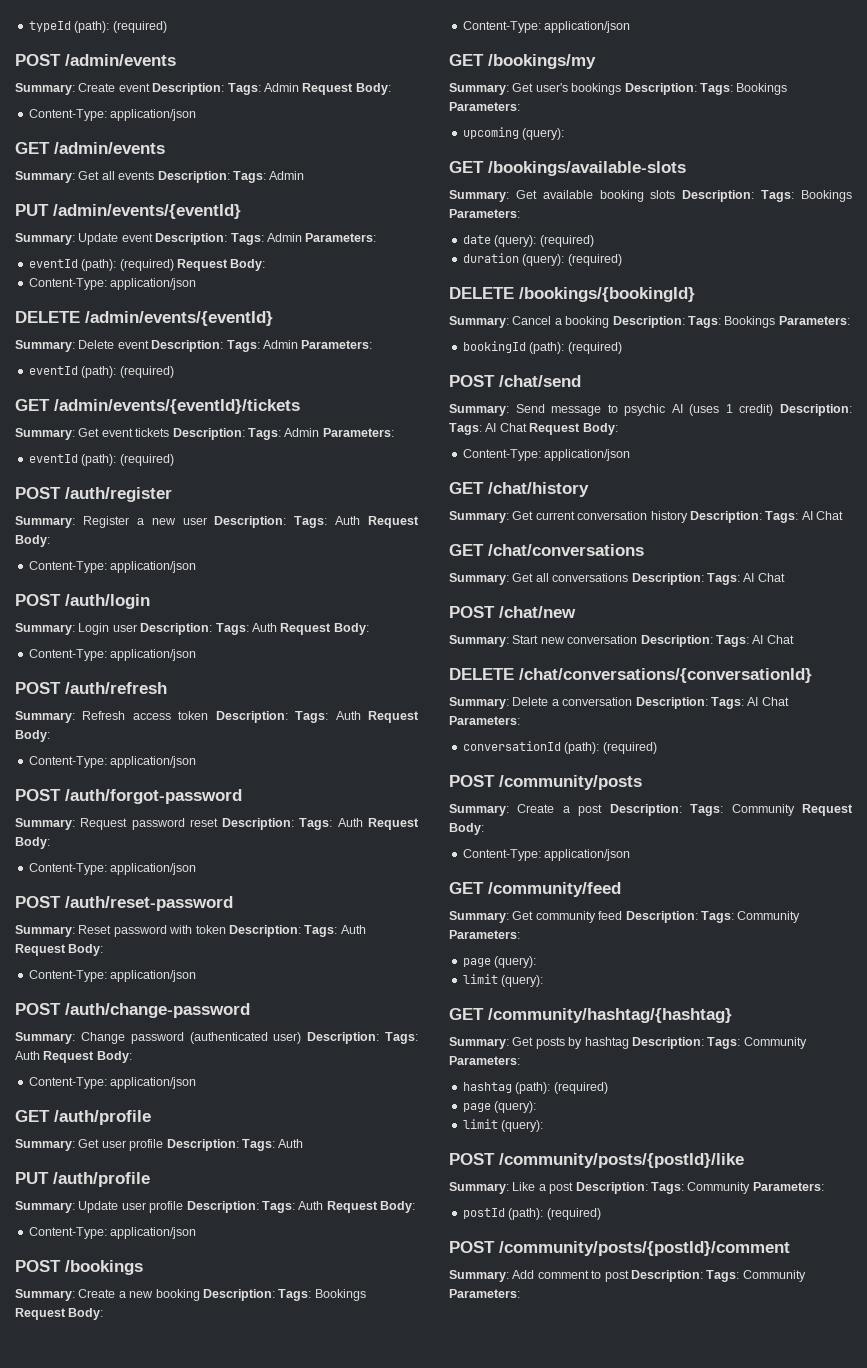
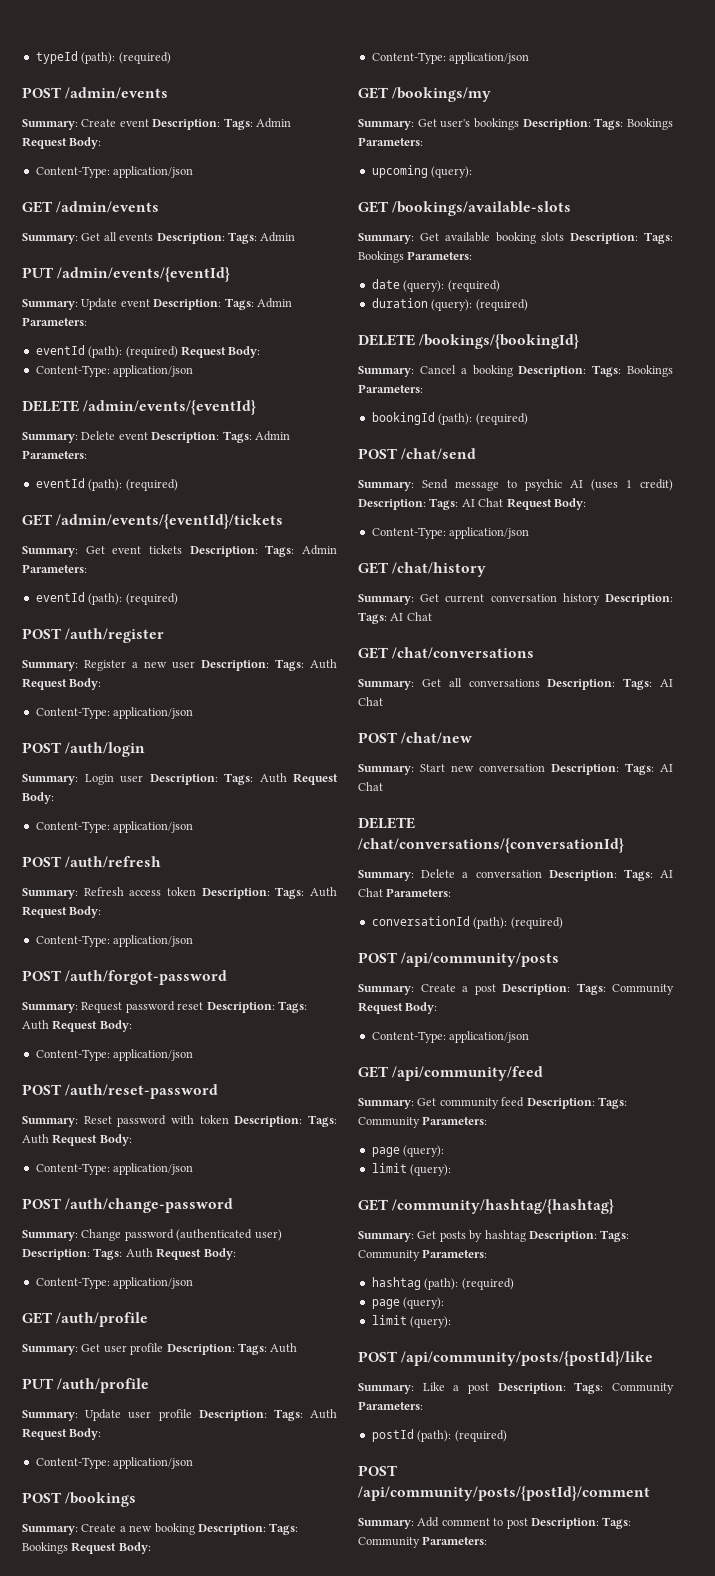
- POST /community/posts
+ POST /api/community/posts
- GET /community/feed
+ GET /api/community/feed
- POST /community/posts/{postId}/like
+ POST /api/community/posts/{postId}/like
- POST /community/posts/{postId}/comment
+ POST /api/community/posts/{postId}/comment

